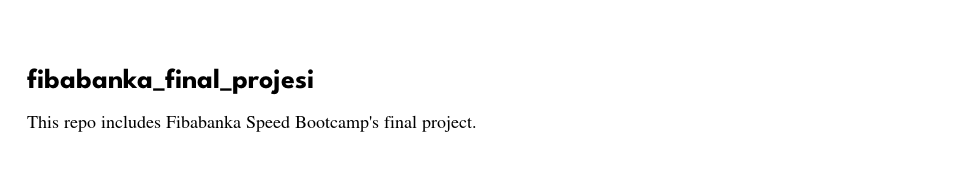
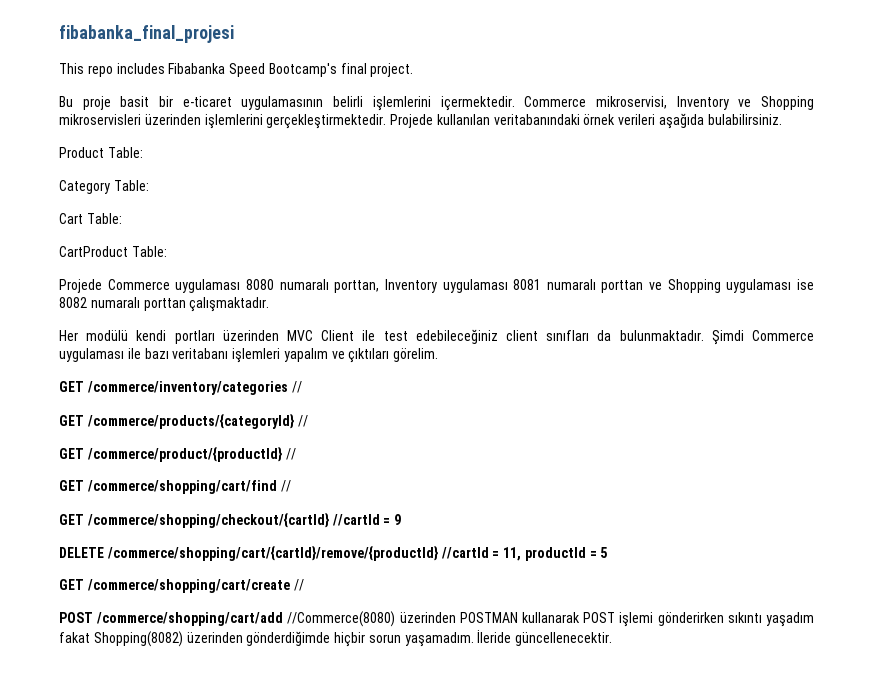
+ Bu proje basit bir e-ticaret uygulamasının belirli işlemlerini içermektedir. Commerce mikroservisi, Inventory ve Shopping mikroservisleri üzerinden işlemlerini gerçekleştirmektedir. Projede kullanılan veritabanındaki örnek verileri aşağıda bulabilirsiniz.
+ Product Table:
+ Category Table:
+ Cart Table:
+ CartProduct Table:
+ Projede Commerce uygulaması 8080 numaralı porttan, Inventory uygulaması 8081 numaralı porttan ve Shopping uygulaması ise 8082 numaralı porttan çalışmaktadır.
+ Her modülü kendi portları üzerinden MVC Client ile test edebileceğiniz client sınıfları da bulunmaktadır. Şimdi Commerce uygulaması ile bazı veritabanı işlemleri yapalım ve çıktıları görelim.
+ GET /commerce/inventory/categories //
+ GET /commerce/products/{categoryId} //
+ GET /commerce/product/{productId} //
+ GET /commerce/shopping/cart/find //
+ GET /commerce/shopping/checkout/{cartId} //cartId = 9
+ DELETE /commerce/shopping/cart/{cartId}/remove/{productId} //cartId = 11, productId = 5
+ GET /commerce/shopping/cart/create //
+ POST /commerce/shopping/cart/add //Commerce(8080) üzerinden POSTMAN kullanarak POST işlemi gönderirken sıkıntı yaşadım fakat Shopping(8082) üzerinden gönderdiğimde hiçbir sorun yaşamadım. İleride güncellenecektir.

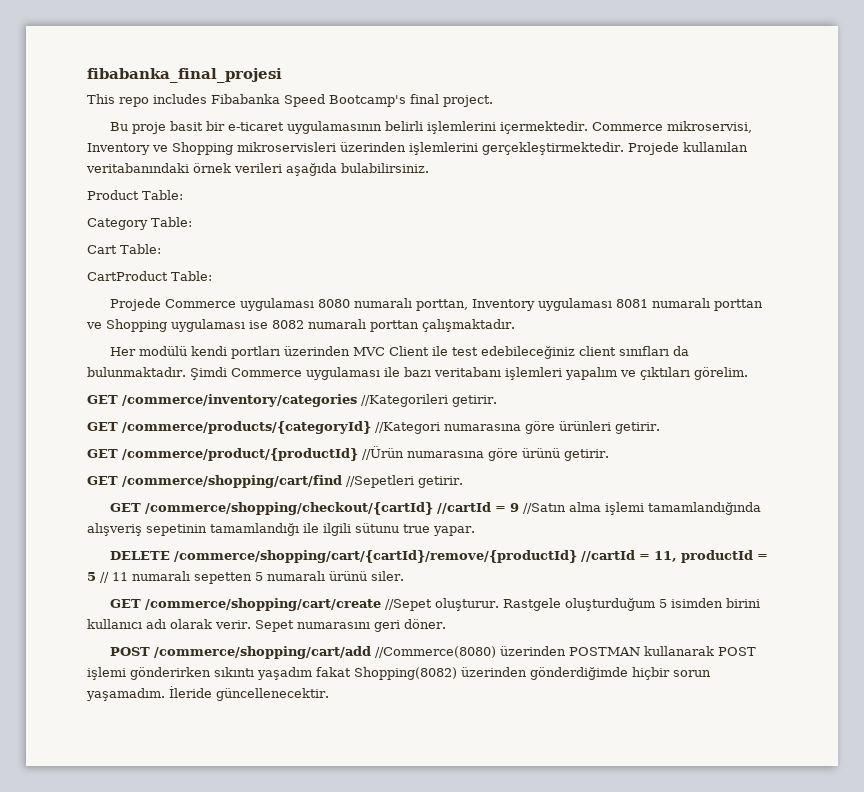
- GET /commerce/inventory/categories //
+ GET /commerce/inventory/categories //Kategorileri getirir.
- GET /commerce/products/{categoryId} //
- GET /commerce/product/{productId} //
+ GET /commerce/products/{categoryId} //Kategori numarasına göre ürünleri getirir.
+ GET /commerce/product/{productId} //Ürün numarasına göre ürünü getirir.
- GET /commerce/shopping/cart/find //
+ GET /commerce/shopping/cart/find //Sepetleri getirir.
- GET /commerce/shopping/checkout/{cartId} //cartId = 9
+ GET /commerce/shopping/checkout/{cartId} //cartId = 9 //Satın alma işlemi tamamlandığında alışveriş sepetinin tamamlandığı ile ilgili sütunu true yapar.
- DELETE /commerce/shopping/cart/{cartId}/remove/{productId} //cartId = 11, productId = 5
- GET /commerce/shopping/cart/create //
+ DELETE /commerce/shopping/cart/{cartId}/remove/{productId} //cartId = 11, productId = 5 // 11 numaralı sepetten 5 numaralı ürünü siler.
+ GET /commerce/shopping/cart/create //Sepet oluşturur. Rastgele oluşturduğum 5 isimden birini kullanıcı adı olarak verir. Sepet numarasını geri döner.

